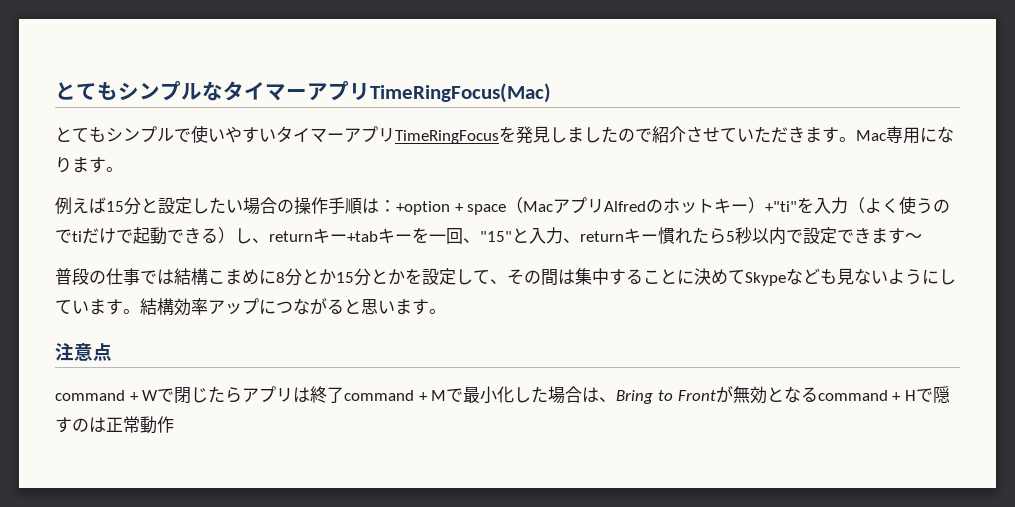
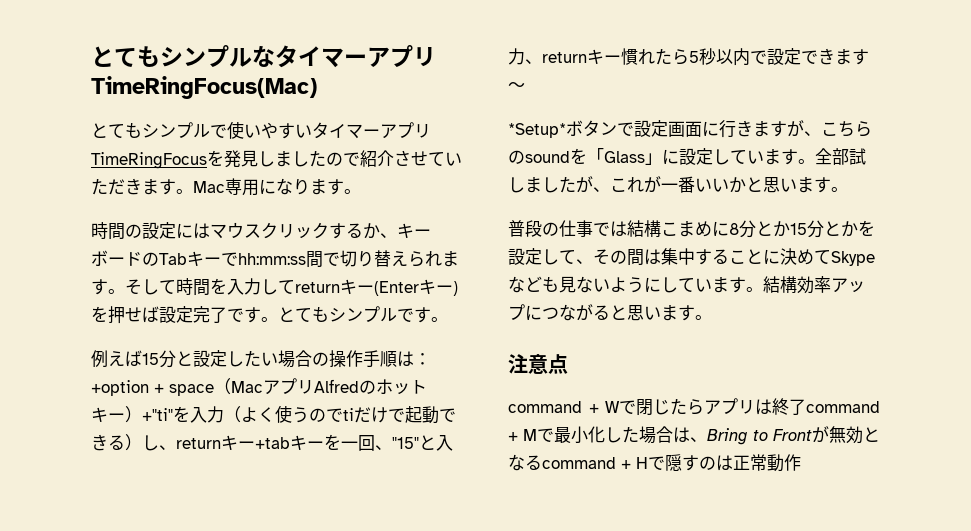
+ 時間の設定にはマウスクリックするか、キーボードのTabキーでhh:mm:ss間で切り替えられます。そして時間を入力してreturnキー(Enterキー)を押せば設定完了です。とてもシンプルです。
+ *Setup*ボタンで設定画面に行きますが、こちらのsoundを「Glass」に設定しています。全部試しましたが、これが一番いいかと思います。

